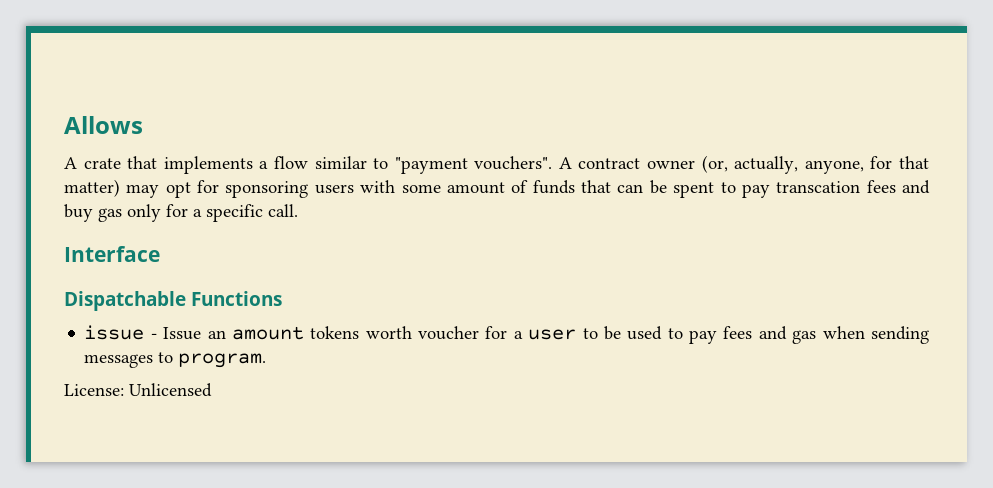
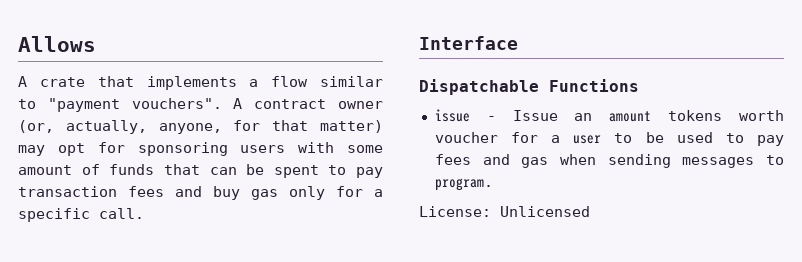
- A contract owner (or, actually, anyone, for that matter) may opt for sponsoring users with some amount of funds that can be spent to pay transcation fees and buy gas only for a specific call.
+ A contract owner (or, actually, anyone, for that matter) may opt for sponsoring users with some amount of funds that can be spent to pay transaction fees and buy gas only for a specific call.

